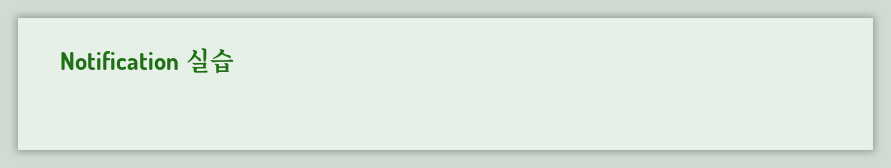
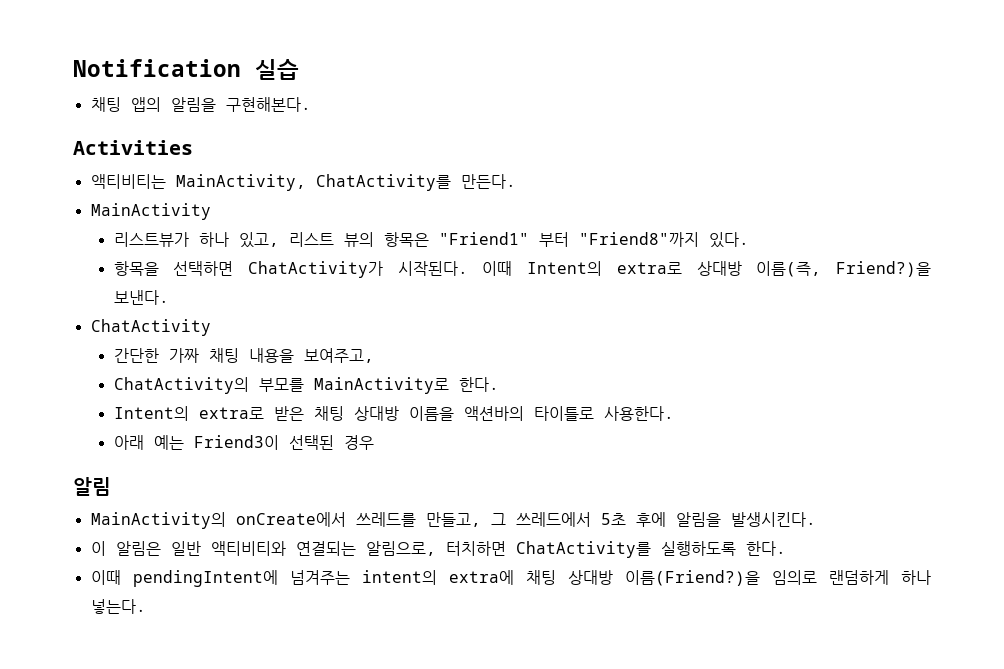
+ 채팅 앱의 알림을 구현해본다.
+ Activities
+ 액티비티는 MainActivity, ChatActivity를 만든다.
+ MainActivity
+ 리스트뷰가 하나 있고, 리스트 뷰의 항목은 "Friend1" 부터 "Friend8"까지 있다.
+ 항목을 선택하면 ChatActivity가 시작된다. 이때 Intent의 extra로 상대방 이름(즉, Friend?)을 보낸다.
+ ChatActivity
+ 간단한 가짜 채팅 내용을 보여주고,
+ ChatActivity의 부모를 MainActivity로 한다.
+ Intent의 extra로 받은 채팅 상대방 이름을 액션바의 타이틀로 사용한다.
+ 아래 예는 Friend3이 선택된 경우
+ 알림
+ MainActivity의 onCreate에서 쓰레드를 만들고, 그 쓰레드에서 5초 후에 알림을 발생시킨다.
+ 이 알림은 일반 액티비티와 연결되는 알림으로, 터치하면 ChatActivity를 실행하도록 한다.
+ 이때 pendingIntent에 넘겨주는 intent의 extra에 채팅 상대방 이름(Friend?)을 임의로 랜덤하게 하나 넣는다.

